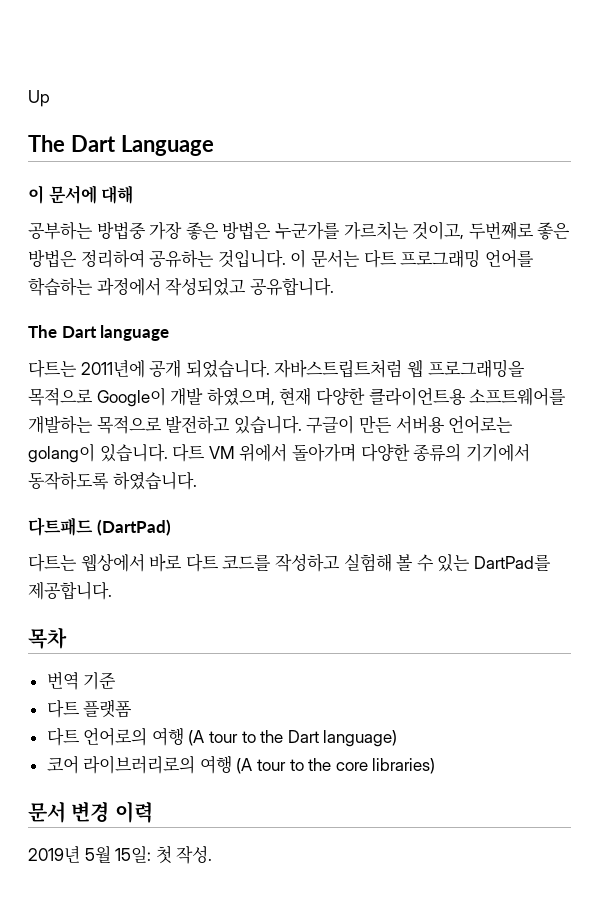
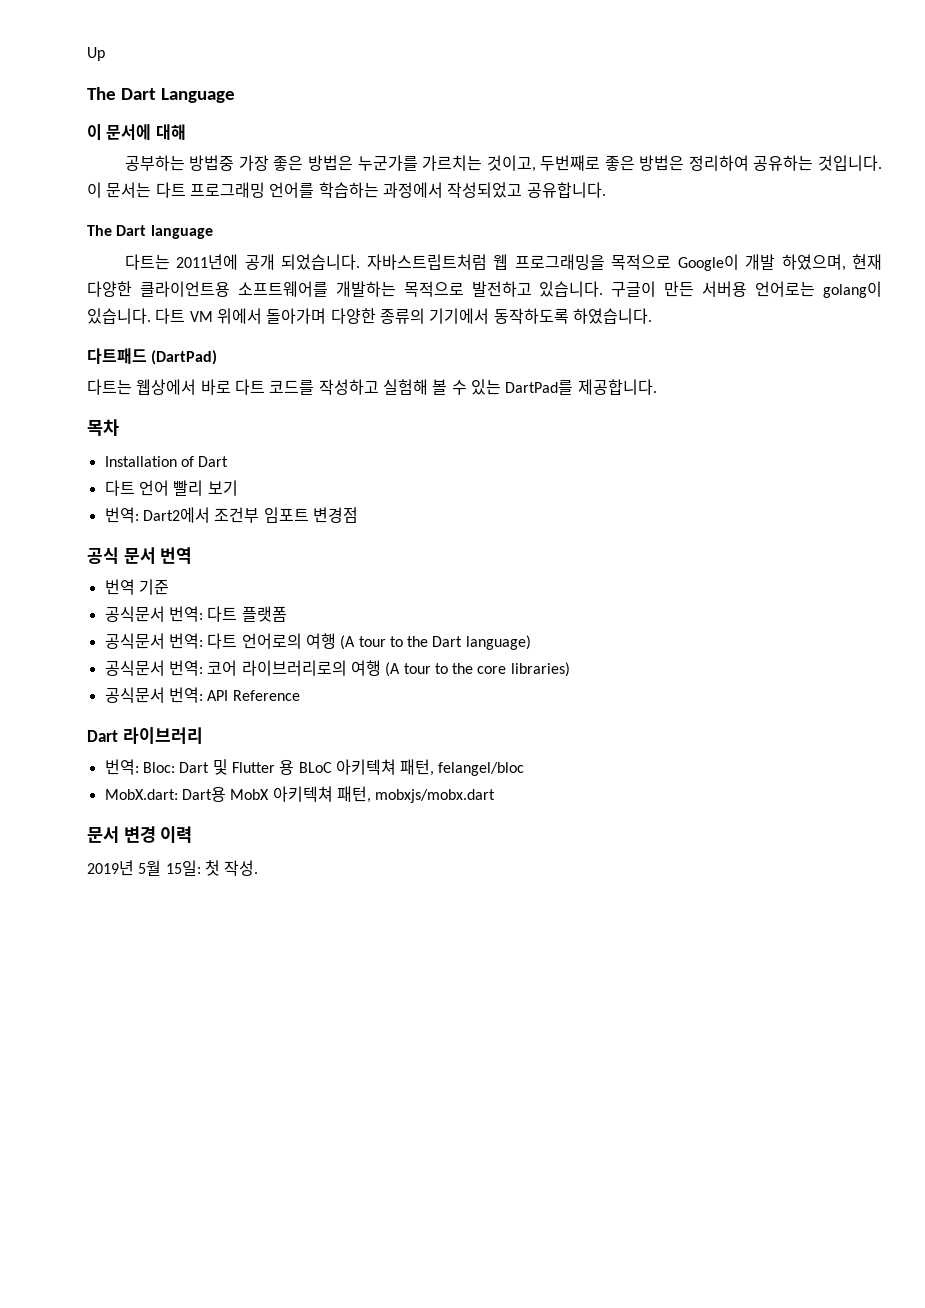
+ Installation of Dart
+ 다트 언어 빨리 보기
+ 번역: Dart2에서 조건부 임포트 변경점
+ 공식 문서 번역
- 다트 플랫폼
+ 공식문서 번역: 다트 플랫폼
- 다트 언어로의 여행 (A tour to the Dart language)
+ 공식문서 번역: 다트 언어로의 여행 (A tour to the Dart language)
- 코어 라이브러리로의 여행 (A tour to the core libraries)
+ 공식문서 번역: 코어 라이브러리로의 여행 (A tour to the core libraries)
+ 공식문서 번역: API Reference
+ Dart 라이브러리
+ 번역: Bloc: Dart 및 Flutter 용 BLoC 아키텍쳐 패턴, felangel/bloc
+ MobX.dart: Dart용 MobX 아키텍쳐 패턴, mobxjs/mobx.dart

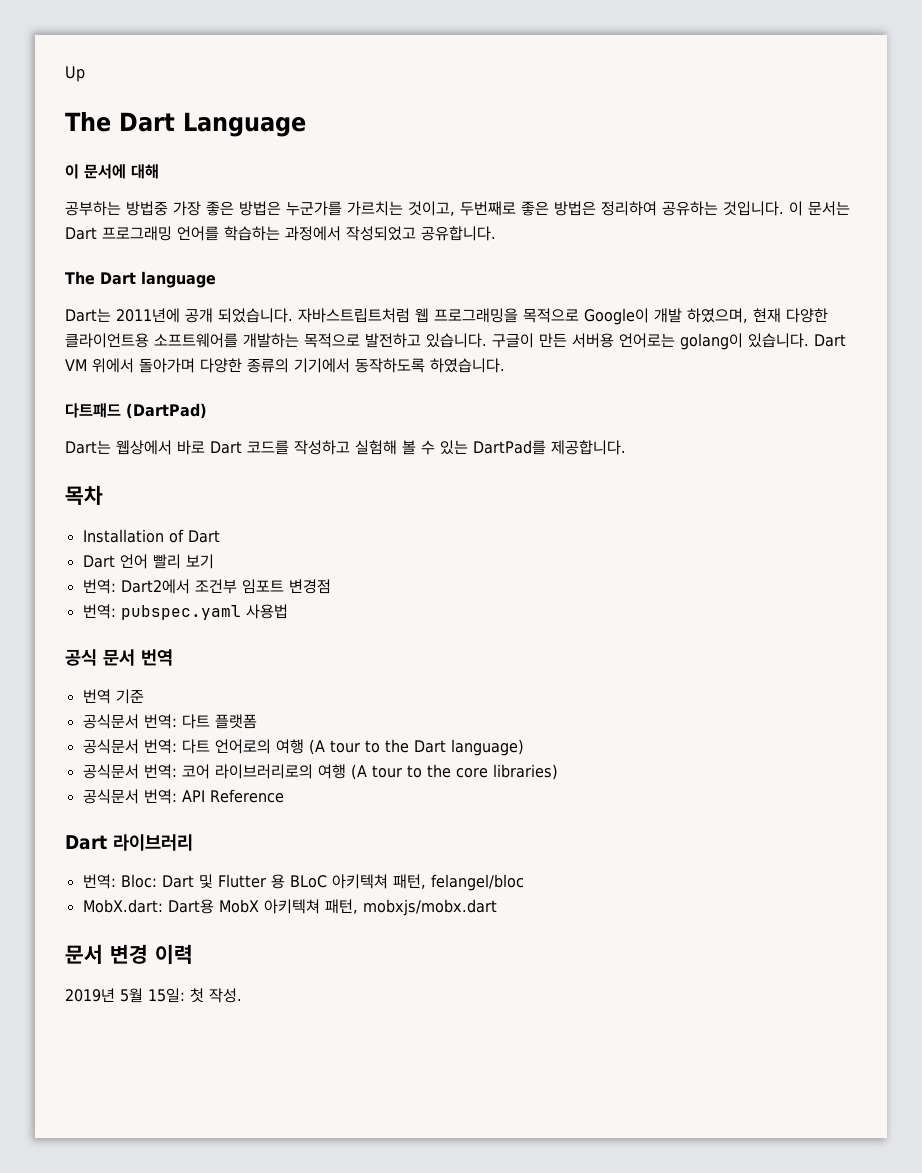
- 이 문서는 다트 프로그래밍 언어를 학습하는 과정에서 작성되었고 공유합니다.
+ 이 문서는 Dart 프로그래밍 언어를 학습하는 과정에서 작성되었고 공유합니다.
- 다트는 2011년에 공개 되었습니다.
+ Dart는 2011년에 공개 되었습니다.
- 다트 VM 위에서 돌아가며 다양한 종류의 기기에서 동작하도록 하였습니다.
+ Dart VM 위에서 돌아가며 다양한 종류의 기기에서 동작하도록 하였습니다.
- 다트는 웹상에서 바로 다트 코드를 작성하고 실험해 볼 수 있는 DartPad를 제공합니다.
+ Dart는 웹상에서 바로 Dart 코드를 작성하고 실험해 볼 수 있는 DartPad를 제공합니다.
- 다트 언어 빨리 보기
+ Dart 언어 빨리 보기
+ 번역: pubspec.yaml 사용법

